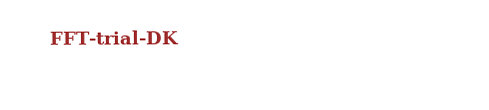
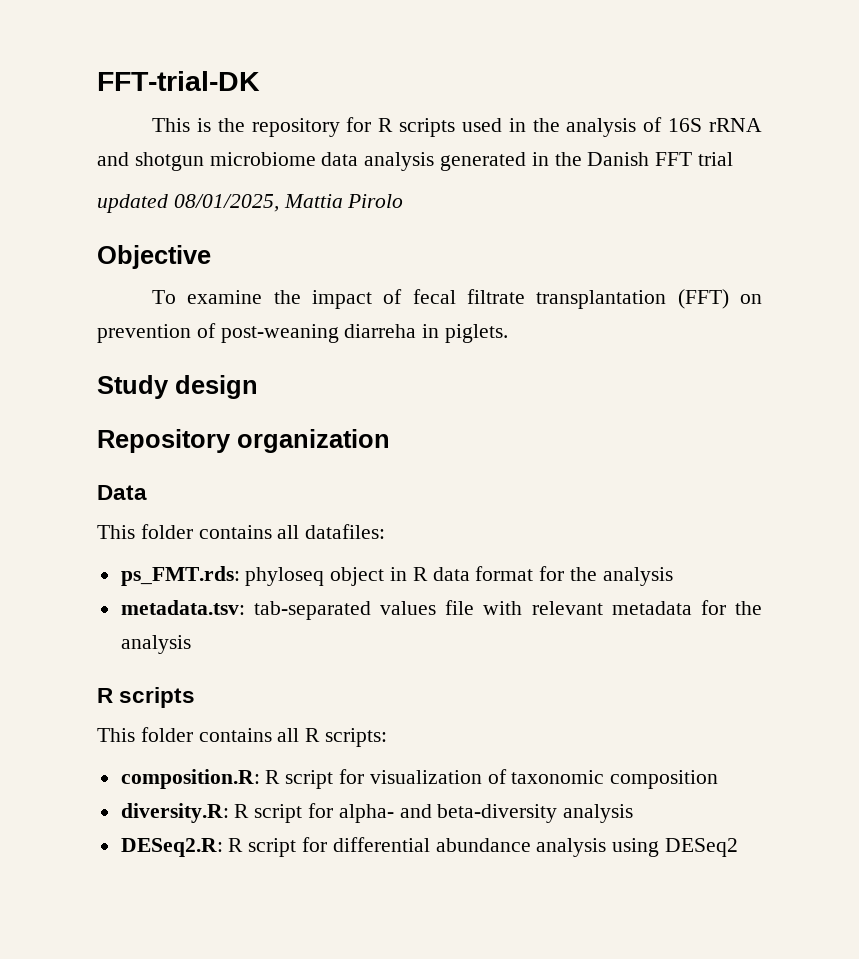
+ This is the repository for R scripts used in the analysis of 16S rRNA and shotgun microbiome data analysis generated in the Danish FFT trial
+ updated 08/01/2025, Mattia Pirolo
+ Objective
+ To examine the impact of fecal filtrate transplantation (FFT) on prevention of post-weaning diarreha in piglets.
+ Study design
+ Repository organization
+ Data
+ This folder contains all datafiles:
+ ps_FMT.rds: phyloseq object in R data format for the analysis
+ metadata.tsv: tab-separated values file with relevant metadata for the analysis
+ R scripts
+ This folder contains all R scripts:
+ composition.R: R script for visualization of taxonomic composition
+ diversity.R: R script for alpha- and beta-diversity analysis
+ DESeq2.R: R script for differential abundance analysis using DESeq2

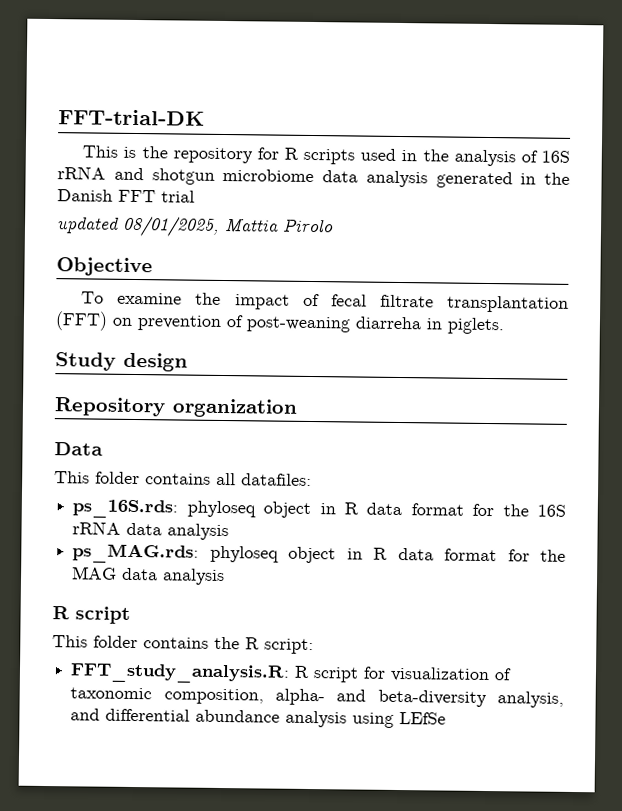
- ps_FMT.rds: phyloseq object in R data format for the analysis
- metadata.tsv: tab-separated values file with relevant metadata for the analysis
- R scripts
- This folder contains all R scripts:
- composition.R: R script for visualization of taxonomic composition
- diversity.R: R script for alpha- and beta-diversity analysis
- DESeq2.R: R script for differential abundance analysis using DESeq2
+ ps_16S.rds: phyloseq object in R data format for the 16S rRNA data analysis
+ ps_MAG.rds: phyloseq object in R data format for the MAG data analysis
+ R script
+ This folder contains the R script:
+ FFT_study_analysis.R: R script for visualization of taxonomic composition, alpha- and beta-diversity analysis, and differential abundance analysis using LEfSe

